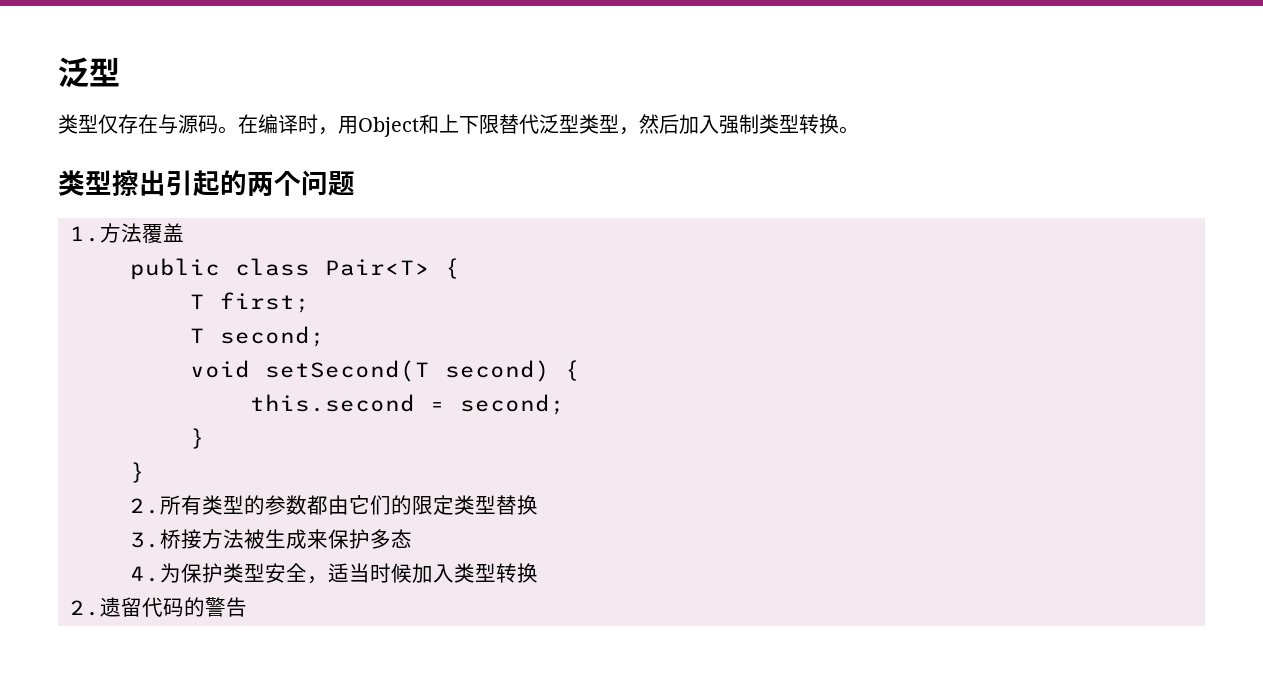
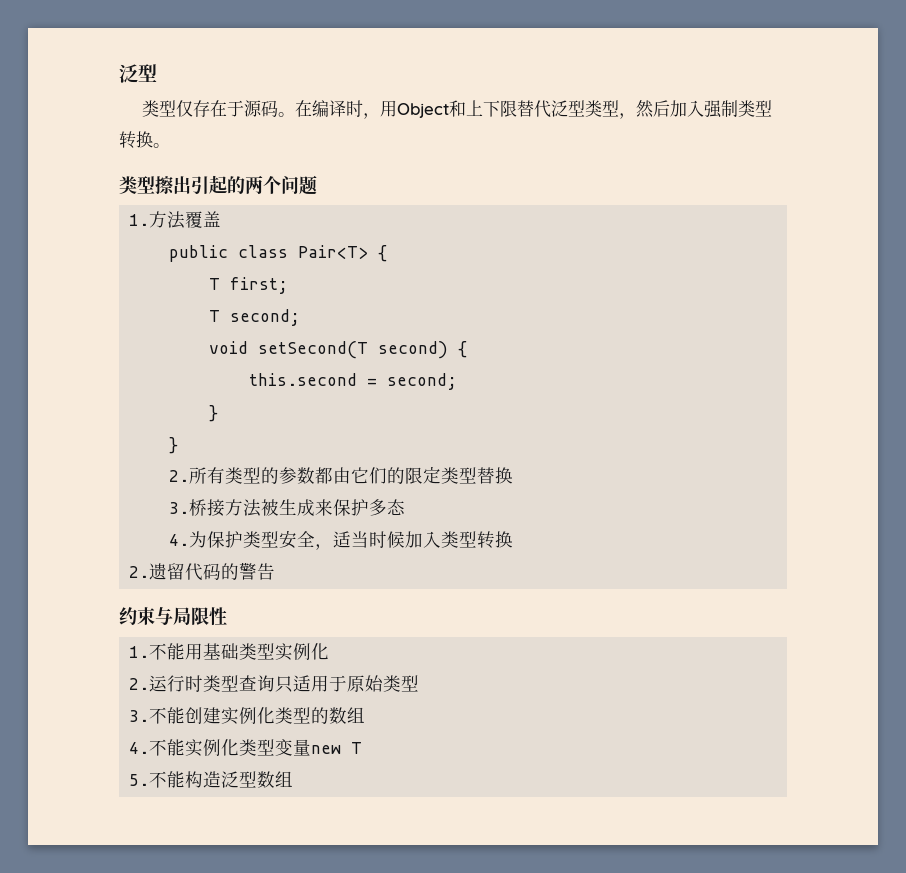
- 类型仅存在与源码。
+ 类型仅存在于源码。
+ 约束与局限性
+ 1.不能用基础类型实例化
+ 2.运行时类型查询只适用于原始类型
+ 3.不能创建实例化类型的数组
+ 4.不能实例化类型变量new T
+ 5.不能构造泛型数组

